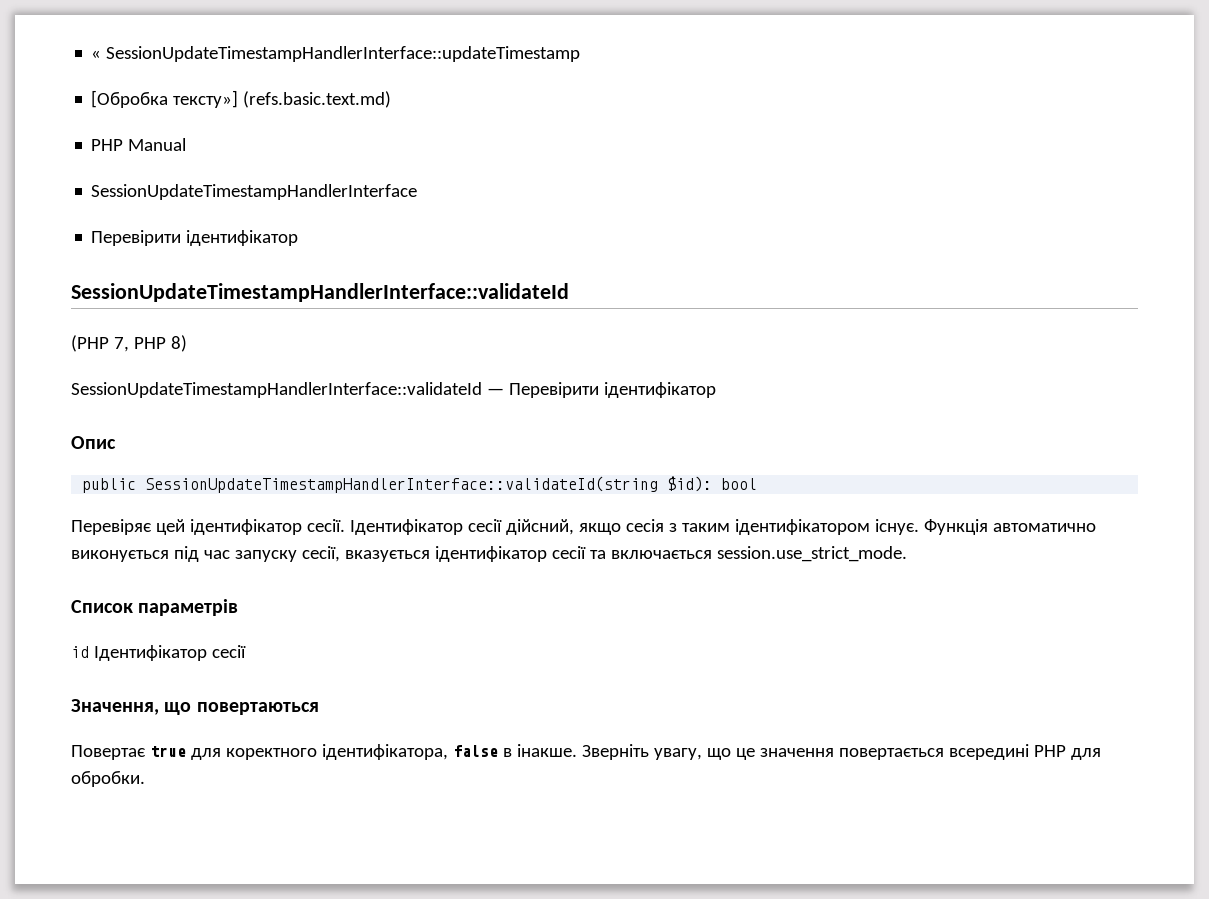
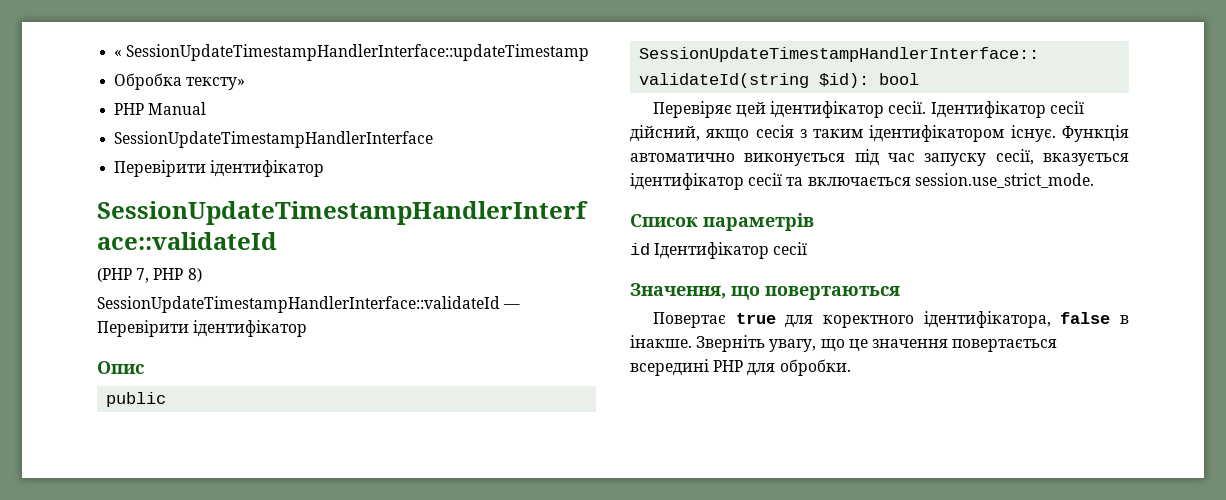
- [Обробка тексту»] (refs.basic.text.md)
+ Обробка тексту»

